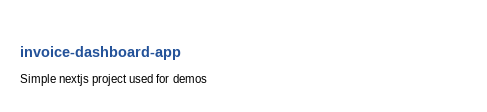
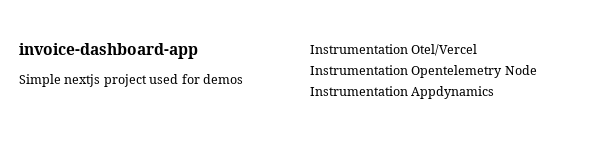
- Simple nextjs project used for demos
+ Simple nextjs project used for demos Instrumentation Otel/Vercel Instrumentation Opentelemetry Node Instrumentation Appdynamics

